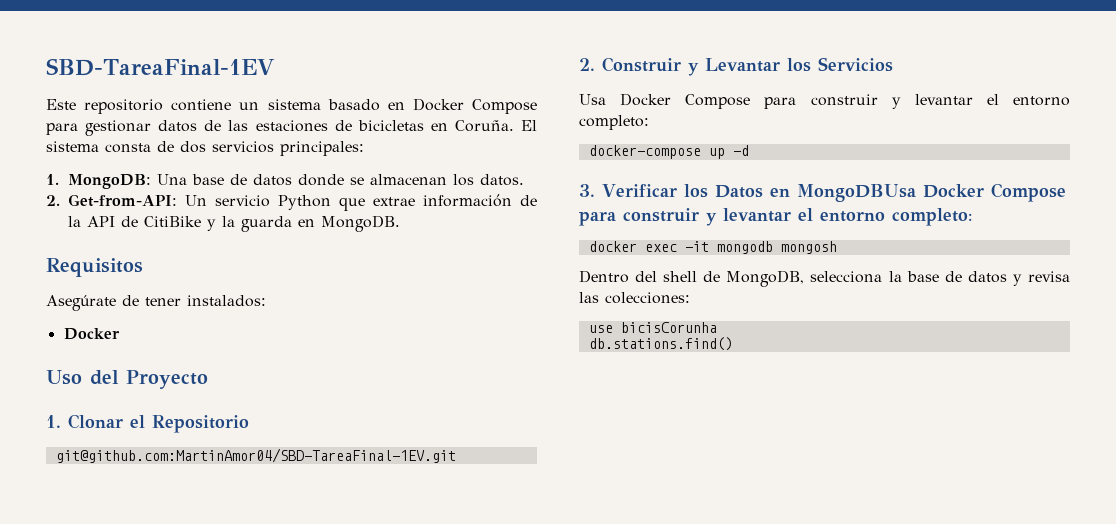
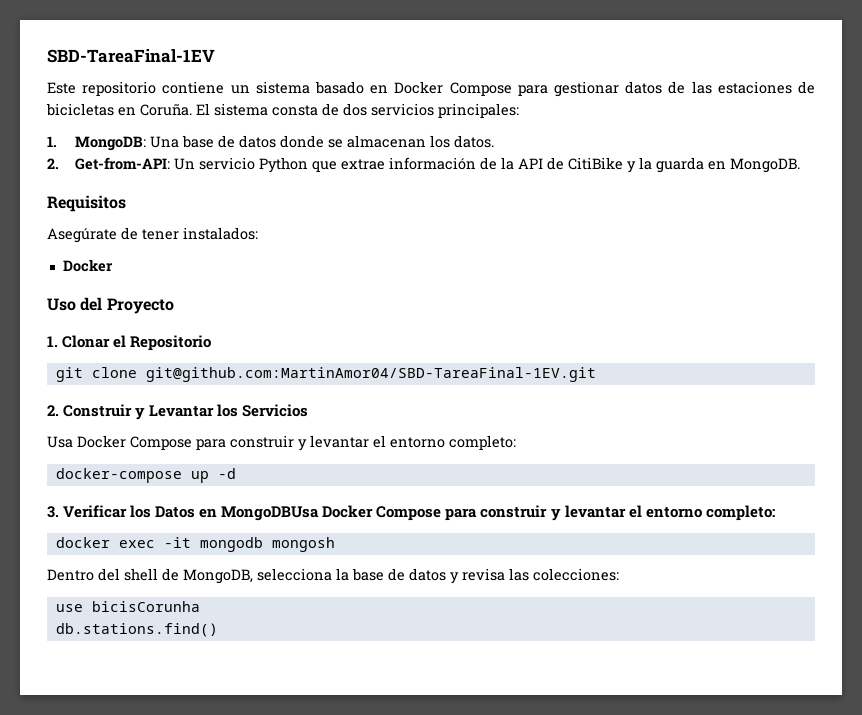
- git@github.com:MartinAmor04/SBD-TareaFinal-1EV.git
+ git clone git@github.com:MartinAmor04/SBD-TareaFinal-1EV.git

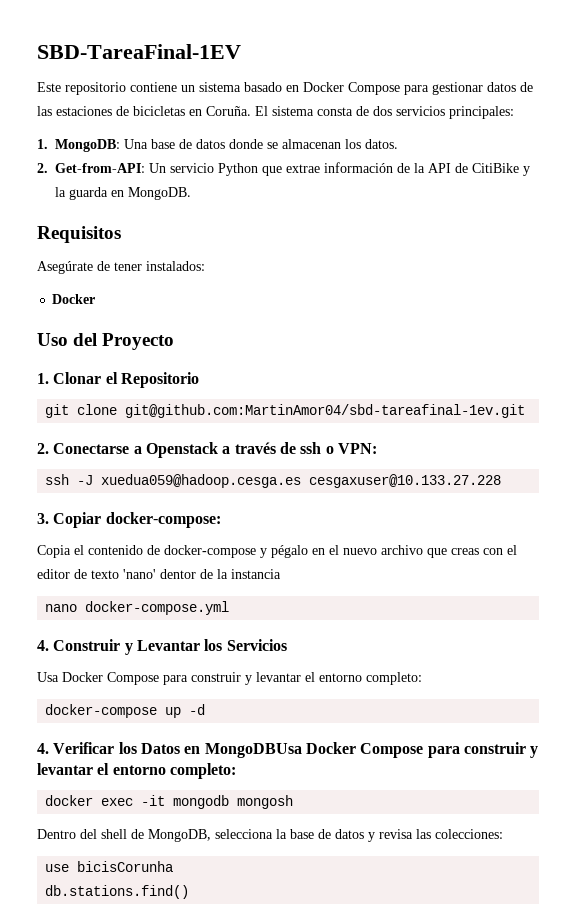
- git clone git@github.com:MartinAmor04/SBD-TareaFinal-1EV.git
- 2. Construir y Levantar los Servicios
+ git clone git@github.com:MartinAmor04/sbd-tareafinal-1ev.git
+ 2. Conectarse a Openstack a través de ssh o VPN:
+ ssh -J xuedua059@hadoop.cesga.es cesgaxuser@10.133.27.228
+ 3. Copiar docker-compose:
+ Copia el contenido de docker-compose y pégalo en el nuevo archivo que creas con el editor de texto 'nano' dentor de la instancia
+ nano docker-compose.yml
+ 4. Construir y Levantar los Servicios
- 3. Verificar los Datos en MongoDBUsa Docker Compose para construir y levantar el entorno completo:
+ 4. Verificar los Datos en MongoDBUsa Docker Compose para construir y levantar el entorno completo:

